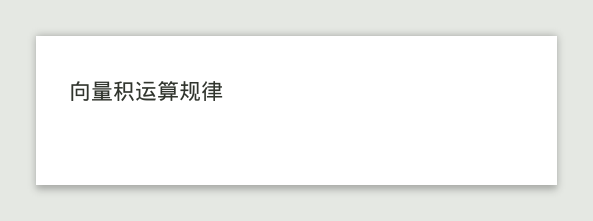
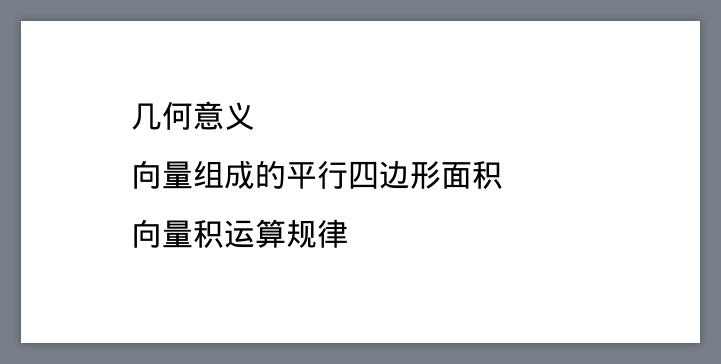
+ 几何意义
+ 向量组成的平行四边形面积

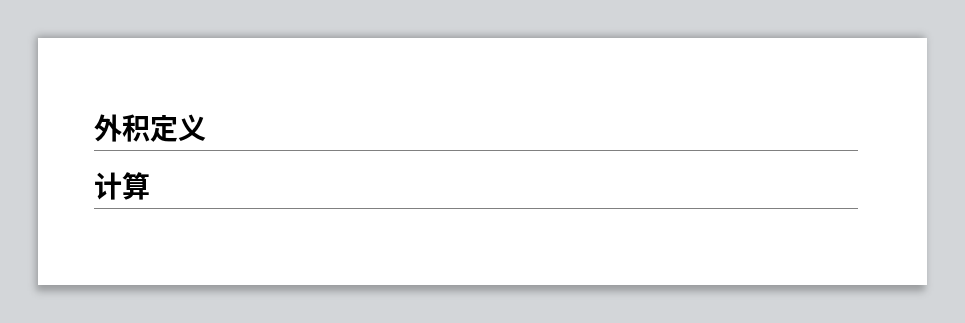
- 几何意义
+ 外积定义
- 向量组成的平行四边形面积
- 向量积运算规律
+ 计算

